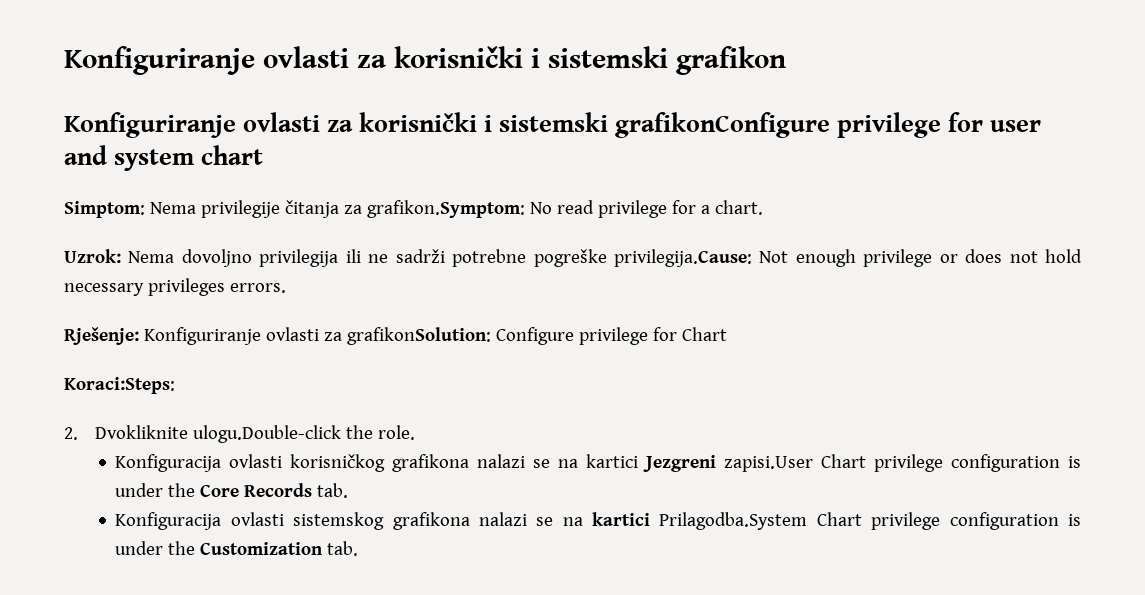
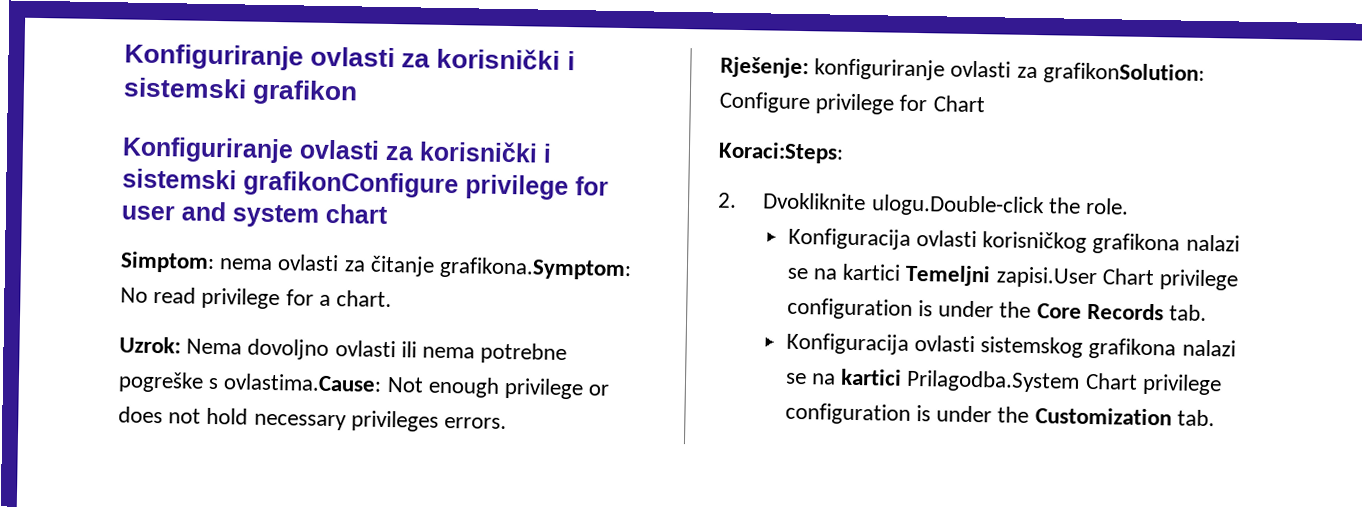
- Simptom: Nema privilegije čitanja za grafikon.Symptom: No read privilege for a chart.
+ Simptom: nema ovlasti za čitanje grafikona.Symptom: No read privilege for a chart.
- Uzrok: Nema dovoljno privilegija ili ne sadrži potrebne pogreške privilegija.Cause: Not enough privilege or does not hold necessary privileges errors.
+ Uzrok: Nema dovoljno ovlasti ili nema potrebne pogreške s ovlastima.Cause: Not enough privilege or does not hold necessary privileges errors.
- Rješenje: Konfiguriranje ovlasti za grafikonSolution: Configure privilege for Chart
+ Rješenje: konfiguriranje ovlasti za grafikonSolution: Configure privilege for Chart
- Konfiguracija ovlasti korisničkog grafikona nalazi se na kartici Jezgreni zapisi.User Chart privilege configuration is under the Core Records tab.
+ Konfiguracija ovlasti korisničkog grafikona nalazi se na kartici Temeljni zapisi.User Chart privilege configuration is under the Core Records tab.

